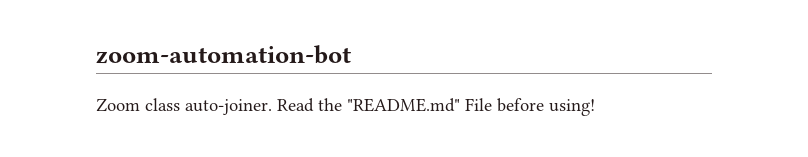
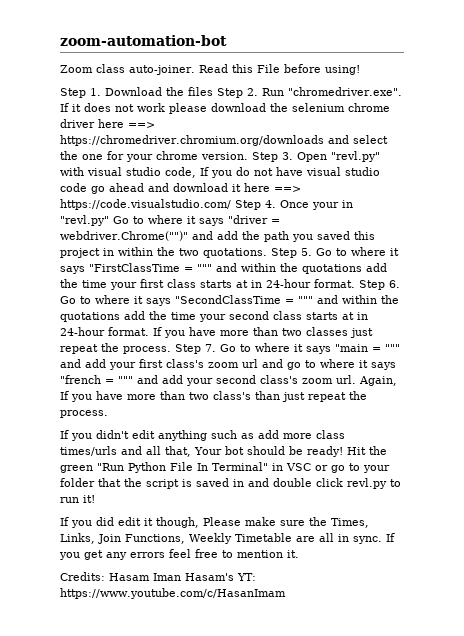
- Read the "README.md" File before using!
+ Read this File before using!
+ Step 1. Download the files Step 2. Run "chromedriver.exe". If it does not work please download the selenium chrome driver here ==> https://chromedriver.chromium.org/downloads and select the one for your chrome version. Step 3. Open "revl.py" with visual studio code, If you do not have visual studio code go ahead and download it here ==> https://code.visualstudio.com/ Step 4. Once your in "revl.py" Go to where it says "driver = webdriver.Chrome("")" and add the path you saved this project in within the two quotations. Step 5. Go to where it says "FirstClassTime = """ and within the quotations add the time your first class starts at in 24-hour format. Step 6. Go to where it says "SecondClassTime = """ and within the quotations add the time your second class starts at in 24-hour format. If you have more than two classes just repeat the process. Step 7. Go to where it says "main = """ and add your first class's zoom url and go to where it says "french = """ and add your second class's zoom url. Again, If you have more than two class's than just repeat the process.
+ If you didn't edit anything such as add more class times/urls and all that, Your bot should be ready! Hit the green "Run Python File In Terminal" in VSC or go to your folder that the script is saved in and double click revl.py to run it!
+ If you did edit it though, Please make sure the Times, Links, Join Functions, Weekly Timetable are all in sync. If you get any errors feel free to mention it.
+ Credits: Hasam Iman Hasam's YT: https://www.youtube.com/c/HasanImam

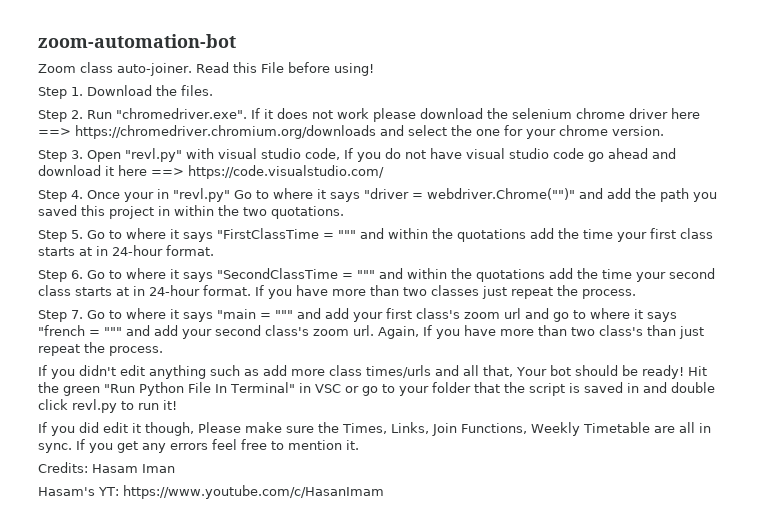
- Step 1. Download the files Step 2. Run "chromedriver.exe". If it does not work please download the selenium chrome driver here ==> https://chromedriver.chromium.org/downloads and select the one for your chrome version. Step 3. Open "revl.py" with visual studio code, If you do not have visual studio code go ahead and download it here ==> https://code.visualstudio.com/ Step 4. Once your in "revl.py" Go to where it says "driver = webdriver.Chrome("")" and add the path you saved this project in within the two quotations. Step 5. Go to where it says "FirstClassTime = """ and within the quotations add the time your first class starts at in 24-hour format. Step 6. Go to where it says "SecondClassTime = """ and within the quotations add the time your second class starts at in 24-hour format.
+ Step 1. Download the files.
+ Step 2. Run "chromedriver.exe". If it does not work please download the selenium chrome driver here ==> https://chromedriver.chromium.org/downloads and select the one for your chrome version.
+ Step 3. Open "revl.py" with visual studio code, If you do not have visual studio code go ahead and download it here ==> https://code.visualstudio.com/
+ Step 4. Once your in "revl.py" Go to where it says "driver = webdriver.Chrome("")" and add the path you saved this project in within the two quotations.
+ Step 5. Go to where it says "FirstClassTime = """ and within the quotations add the time your first class starts at in 24-hour format.
+ Step 6. Go to where it says "SecondClassTime = """ and within the quotations add the time your second class starts at in 24-hour format.
- If you have more than two classes just repeat the process. Step 7. Go to where it says "main = """ and add your first class's zoom url and go to where it says "french = """ and add your second class's zoom url.
+ If you have more than two classes just repeat the process.
+ Step 7. Go to where it says "main = """ and add your first class's zoom url and go to where it says "french = """ and add your second class's zoom url.
- Credits: Hasam Iman Hasam's YT: https://www.youtube.com/c/HasanImam
+ Credits: Hasam Iman
+ Hasam's YT: https://www.youtube.com/c/HasanImam

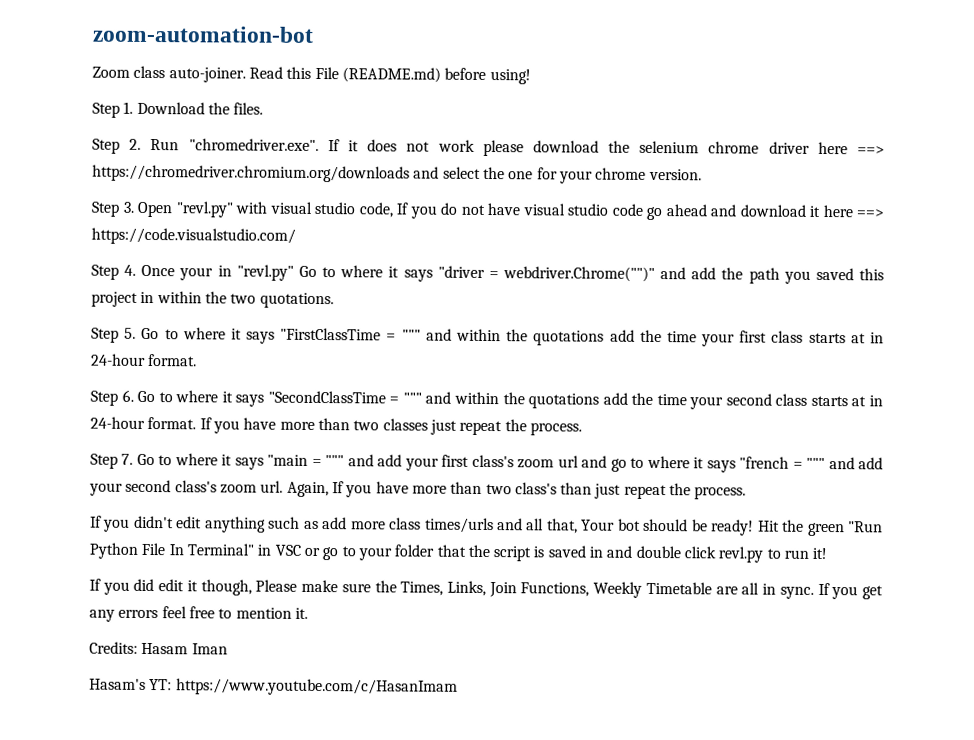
- Read this File before using!
+ Read this File (README.md) before using!

